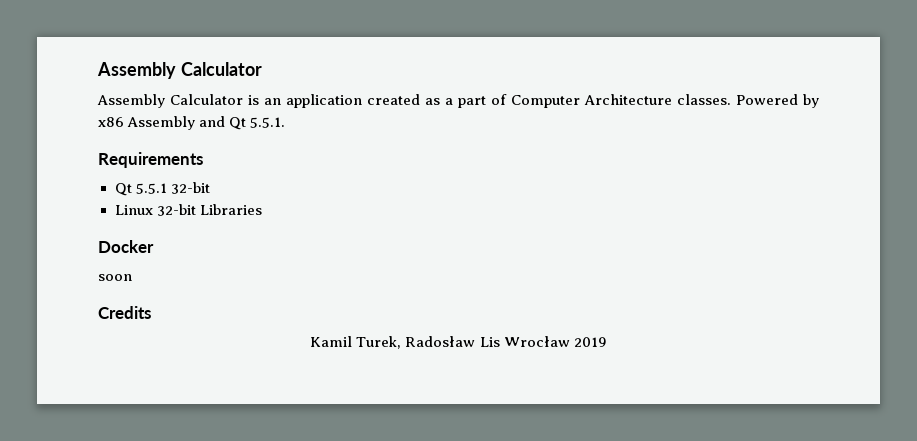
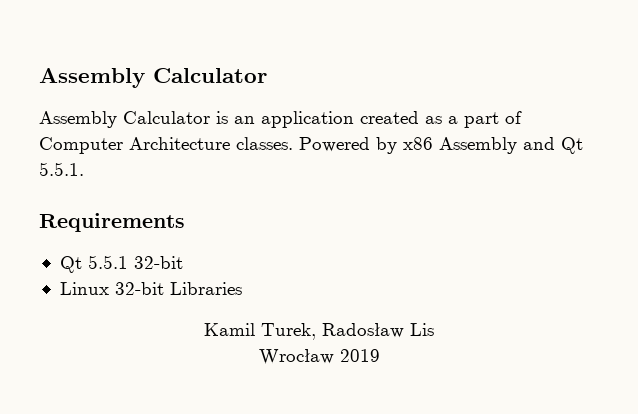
- Docker
- soon
- Credits
- Kamil Turek, Radosław Lis Wrocław 2019
+ Kamil Turek, Radosław Lis
+ Wrocław 2019

